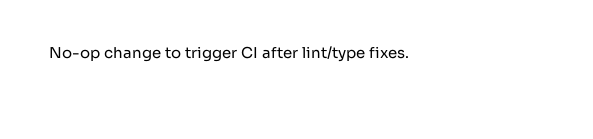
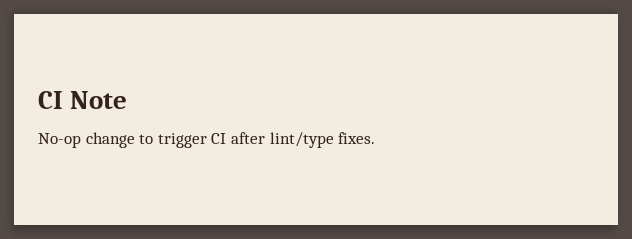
+ CI Note

